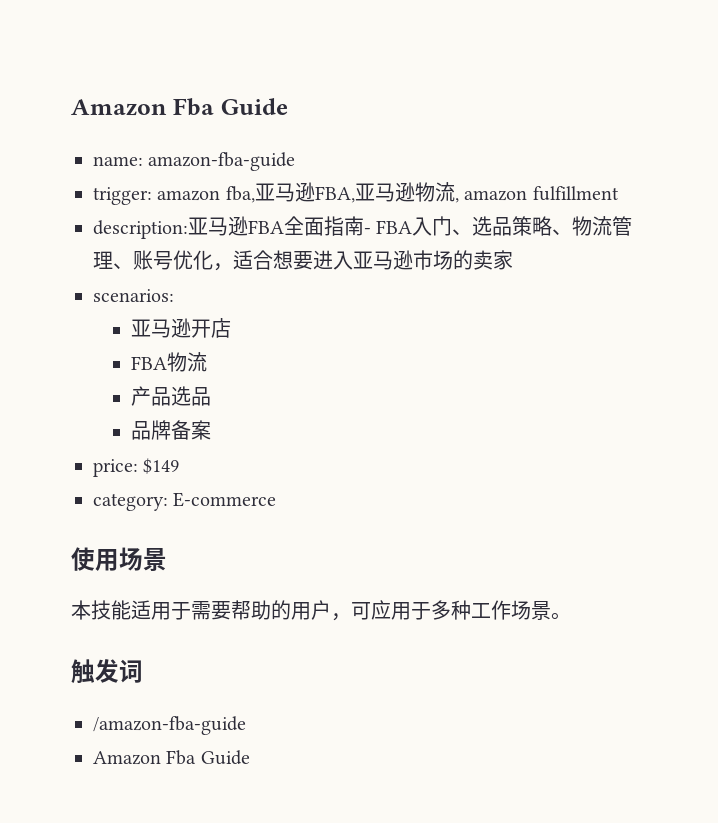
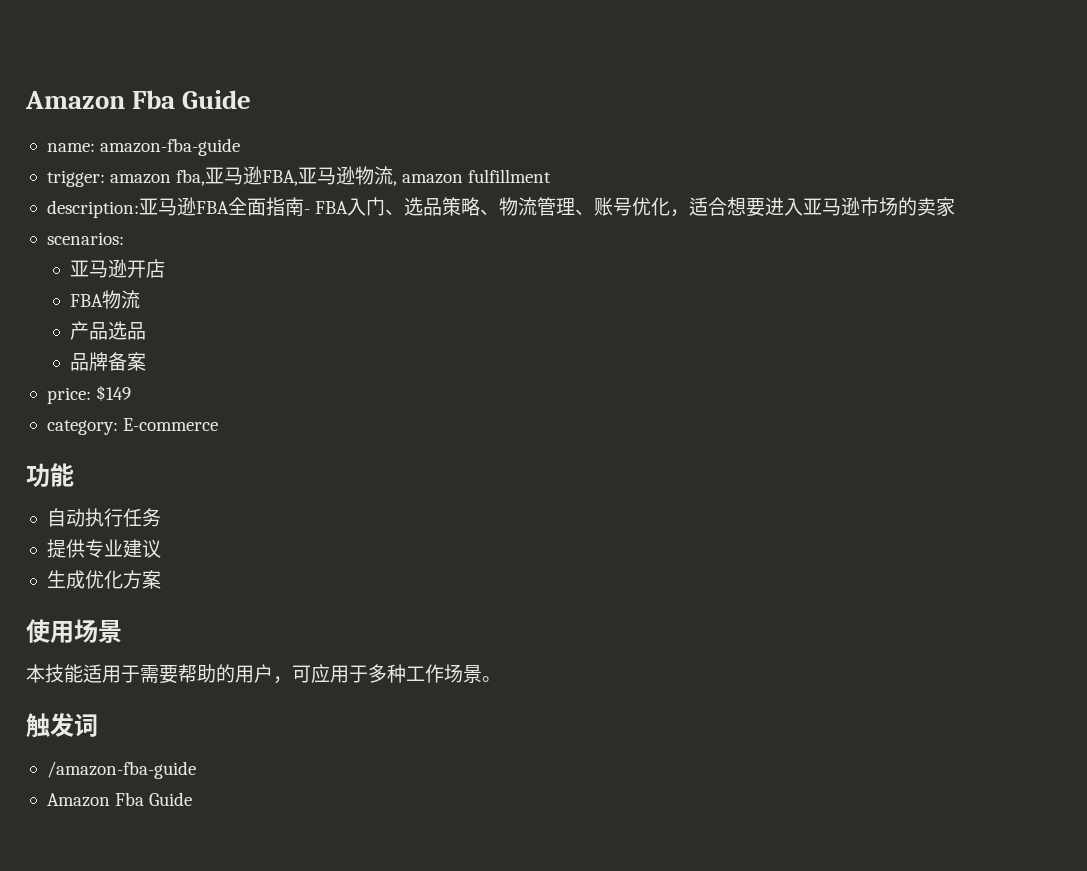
+ 功能
+ 自动执行任务
+ 提供专业建议
+ 生成优化方案

